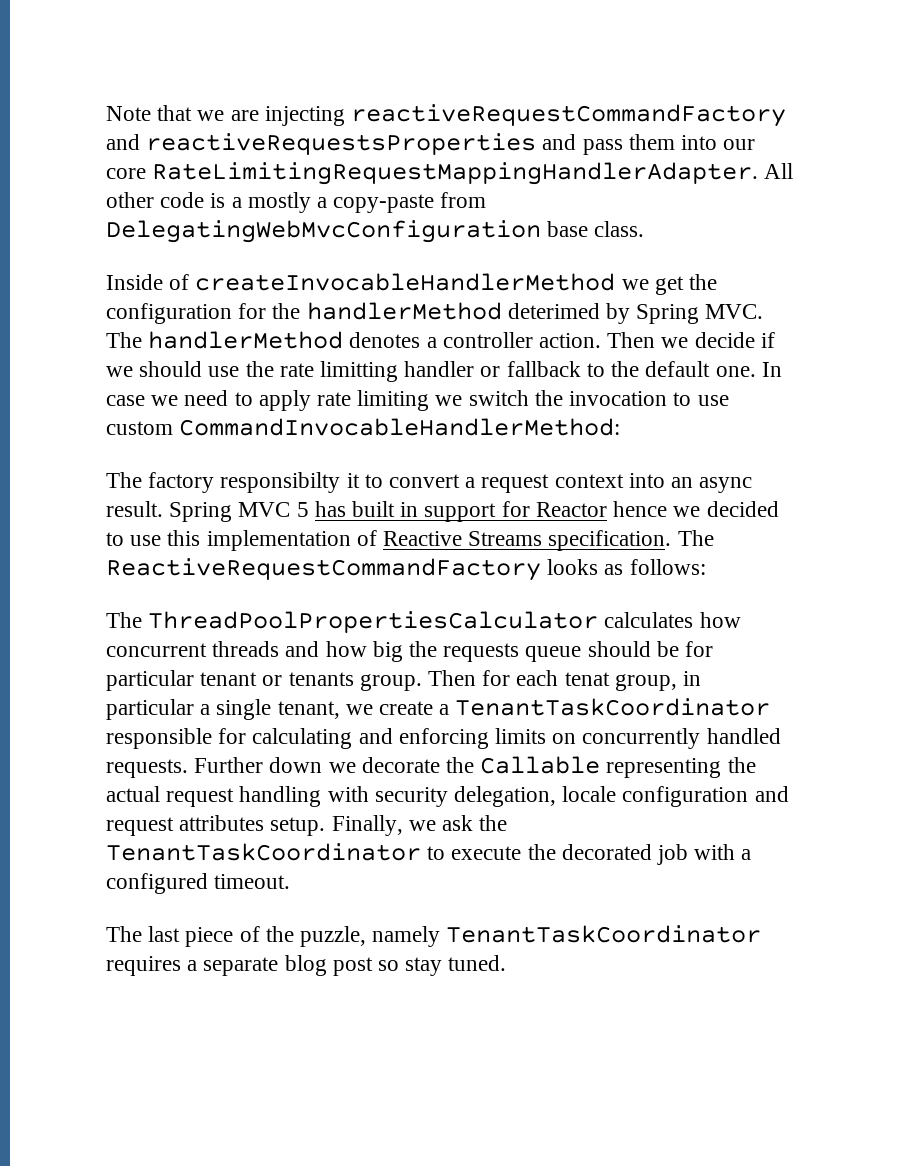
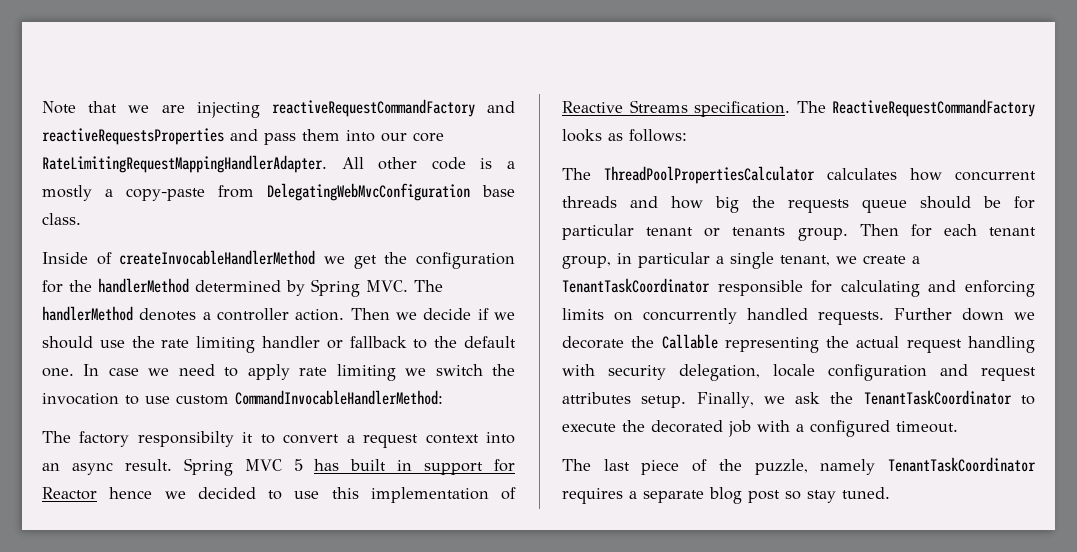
- Inside of createInvocableHandlerMethod we get the configuration for the handlerMethod deterimed by Spring MVC. The handlerMethod denotes a controller action.
+ Inside of createInvocableHandlerMethod we get the configuration for the handlerMethod determined by Spring MVC. The handlerMethod denotes a controller action.
- Then we decide if we should use the rate limitting handler or fallback to the default one.
+ Then we decide if we should use the rate limiting handler or fallback to the default one.
- Then for each tenat group, in particular a single tenant, we create a TenantTaskCoordinator responsible for calculating and enforcing limits on concurrently handled requests.
+ Then for each tenant group, in particular a single tenant, we create a TenantTaskCoordinator responsible for calculating and enforcing limits on concurrently handled requests.

